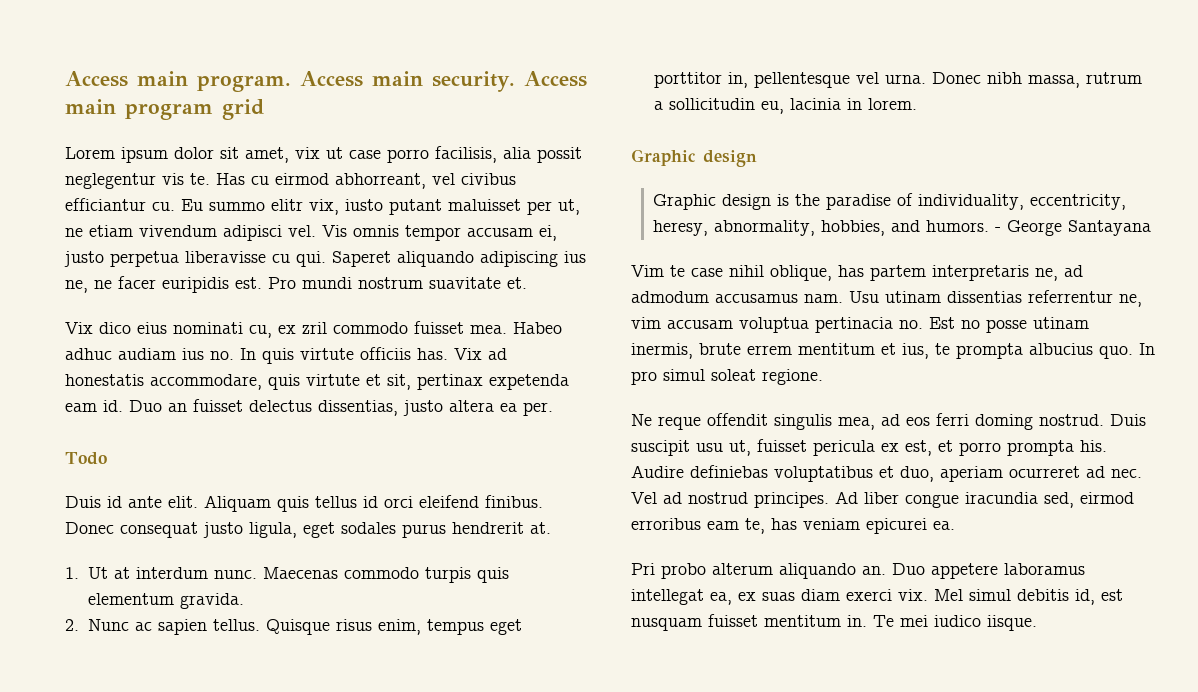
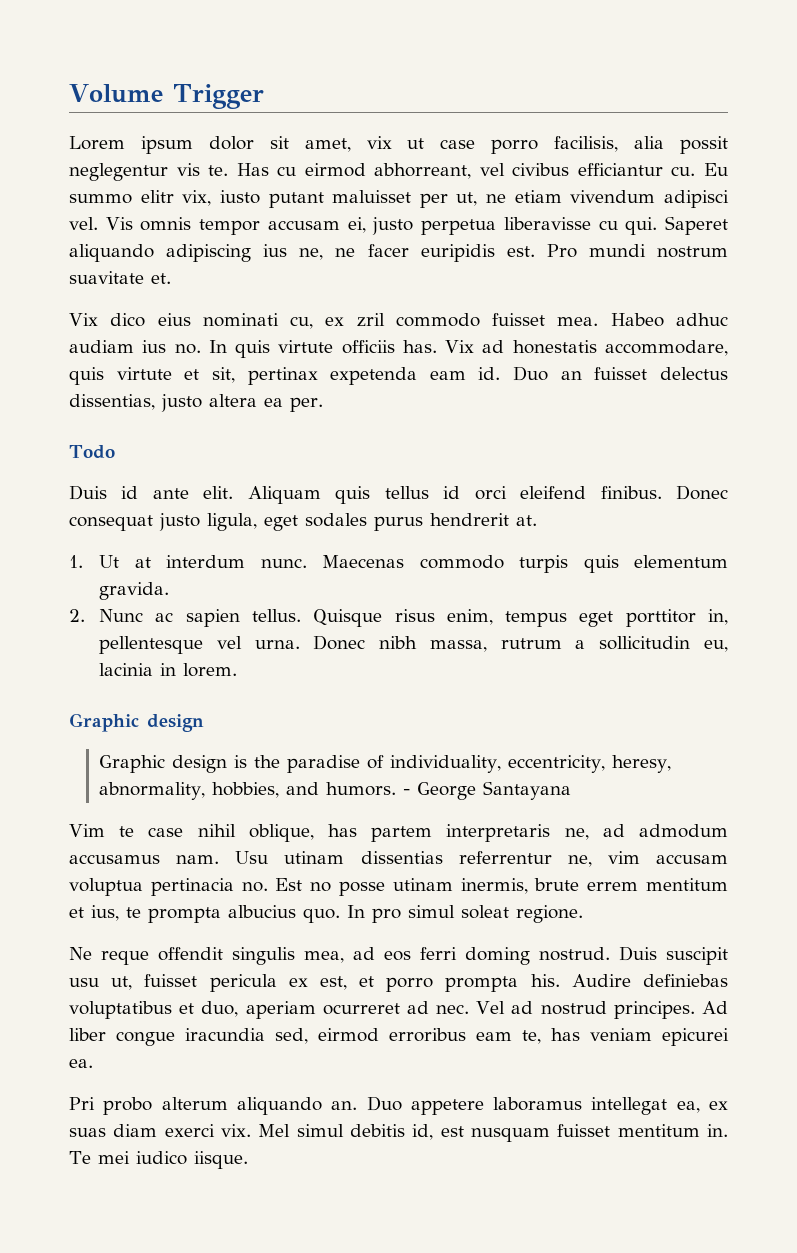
- Access main program. Access main security. Access main program grid
+ Volume Trigger

